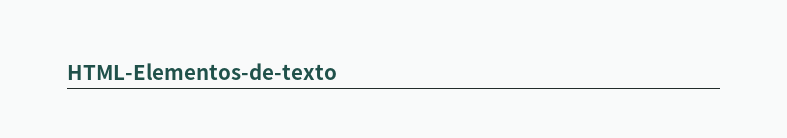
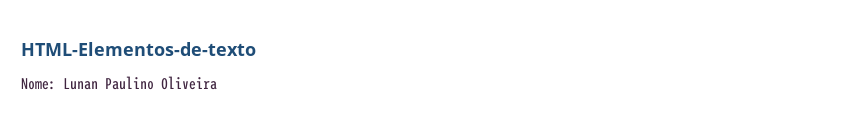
+ Nome: Lunan Paulino Oliveira

